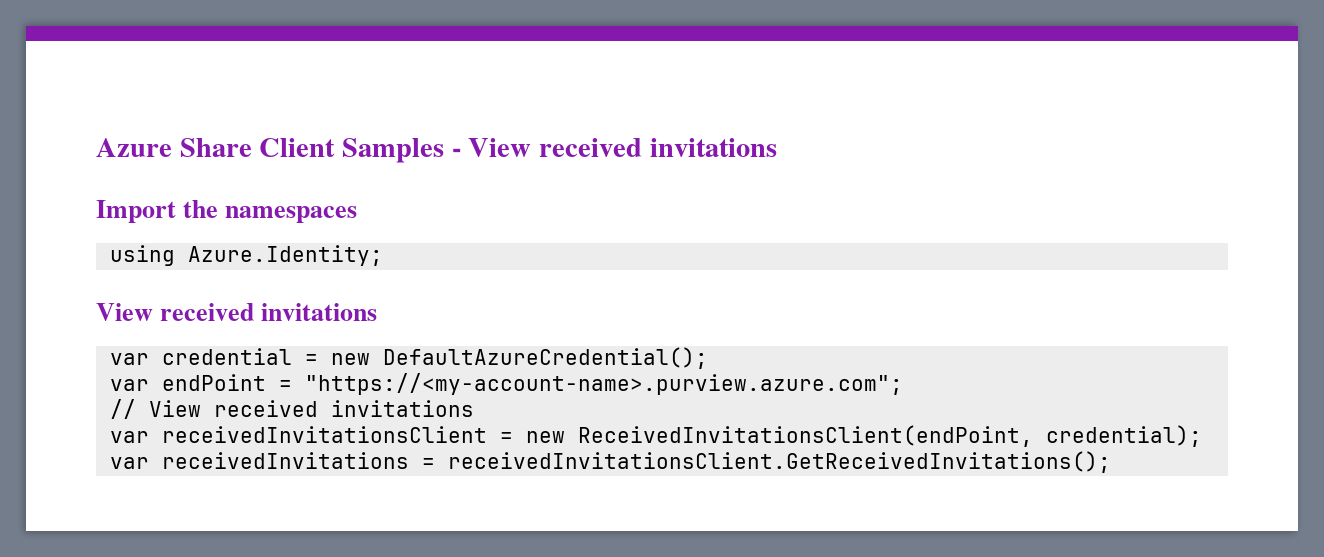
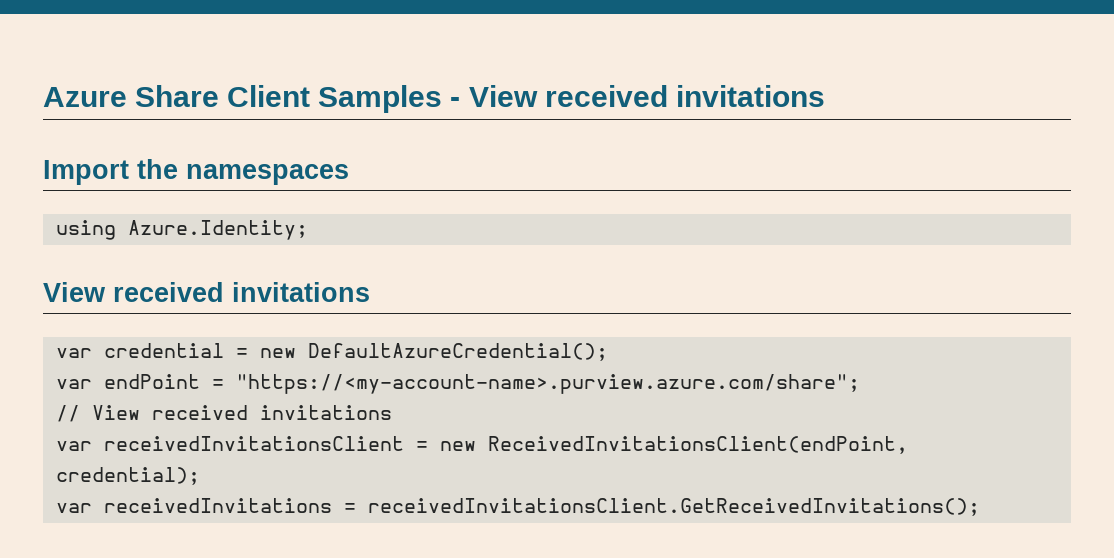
- var endPoint = "https://<my-account-name>.purview.azure.com";
+ var endPoint = "https://<my-account-name>.purview.azure.com/share";

